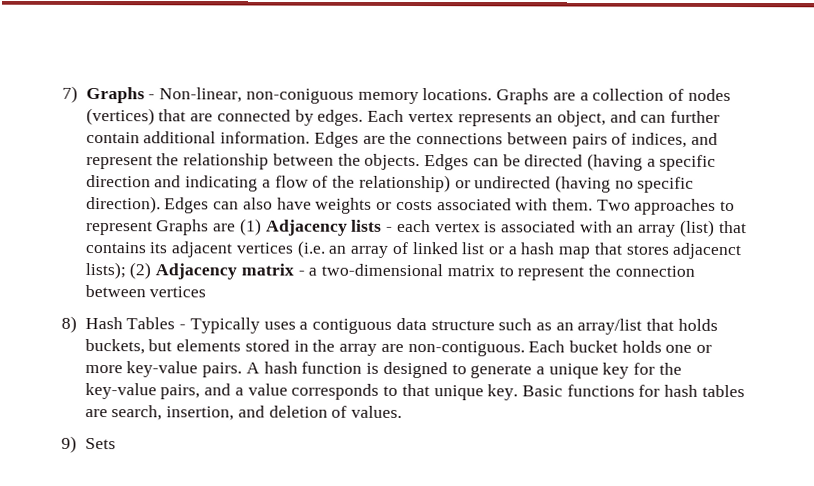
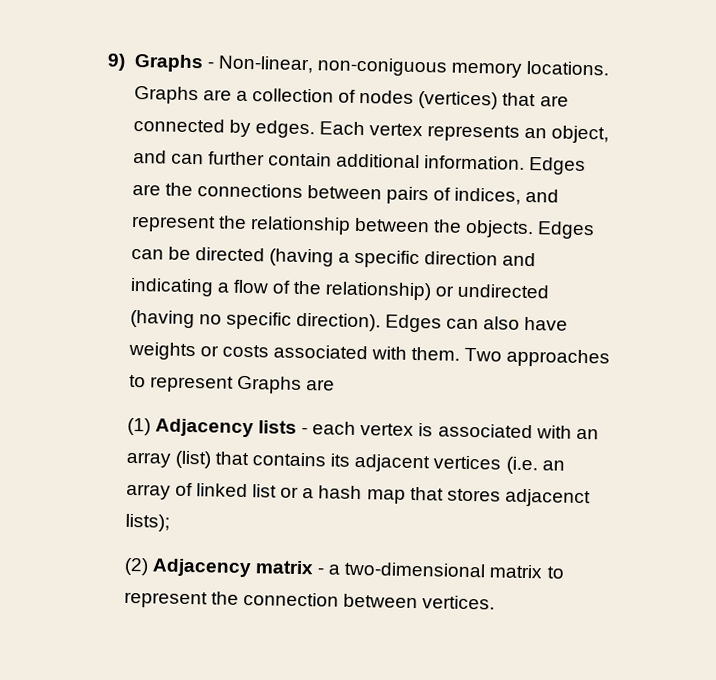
- 7) Graphs - Non-linear, non-coniguous memory locations.
+ 9) Graphs - Non-linear, non-coniguous memory locations.
- Two approaches to represent Graphs are (1) Adjacency lists - each vertex is associated with an array (list) that contains its adjacent vertices (i.e. an array of linked list or a hash map that stores adjacenct lists); (2) Adjacency matrix - a two-dimensional matrix to represent the connection between vertices
- 8) Hash Tables - Typically uses a contiguous data structure such as an array/list that holds buckets, but elements stored in the array are non-contiguous. Each bucket holds one or more key-value pairs. A hash function is designed to generate a unique key for the key-value pairs, and a value corresponds to that unique key. Basic functions for hash tables are search, insertion, and deletion of values.
- 9) Sets
+ Two approaches to represent Graphs are
+ (1) Adjacency lists - each vertex is associated with an array (list) that contains its adjacent vertices (i.e. an array of linked list or a hash map that stores adjacenct lists);
+ (2) Adjacency matrix - a two-dimensional matrix to represent the connection between vertices.

